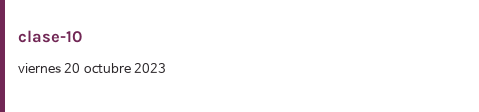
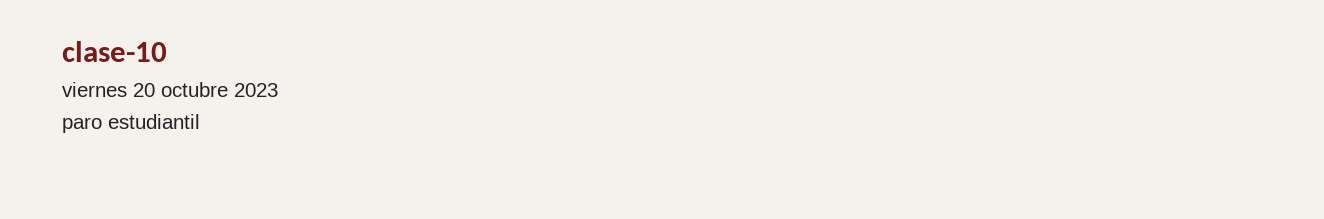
+ paro estudiantil

